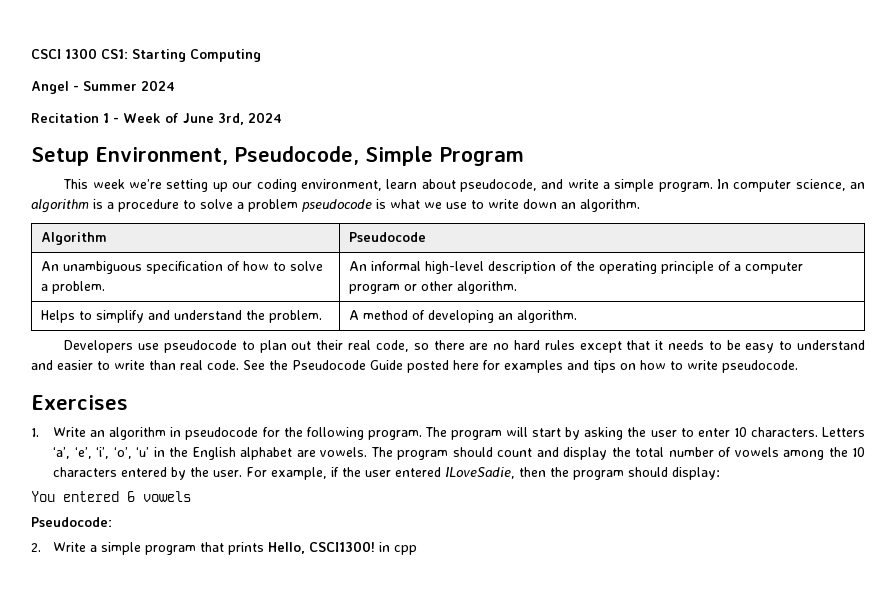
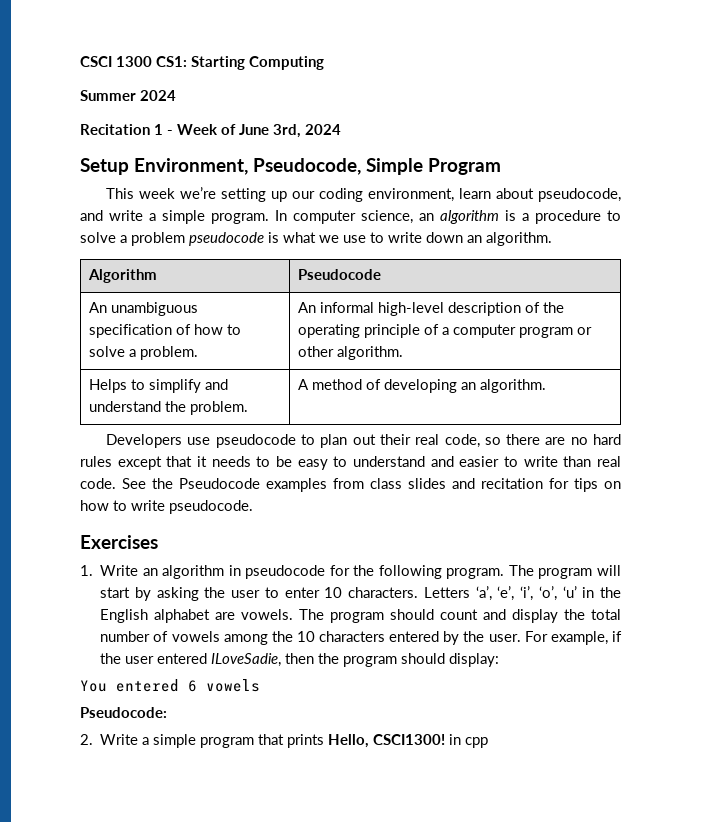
- Angel - Summer 2024
+ Summer 2024
- See the Pseudocode Guide posted here for examples and tips on how to write pseudocode.
+ See the Pseudocode examples from class slides and recitation for tips on how to write pseudocode.

